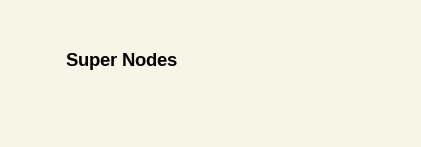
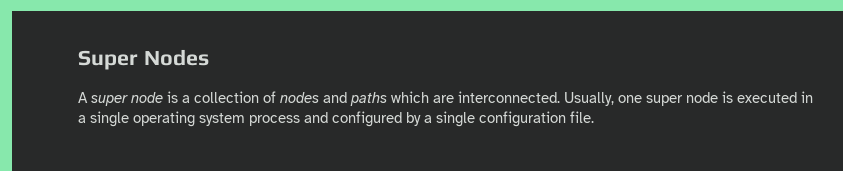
+ A super node is a collection of nodes and paths which are interconnected. Usually, one super node is executed in a single operating system process and configured by a single configuration file.

